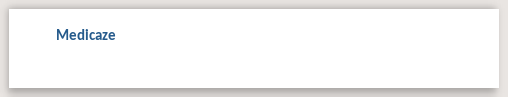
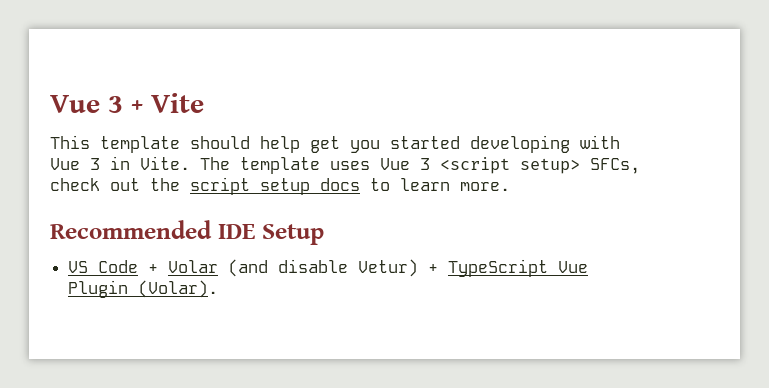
- Medicaze
+ Vue 3 + Vite
+ This template should help get you started developing with Vue 3 in Vite. The template uses Vue 3 <script setup> SFCs, check out the script setup docs to learn more.
+ Recommended IDE Setup
+ VS Code + Volar (and disable Vetur) + TypeScript Vue Plugin (Volar).

